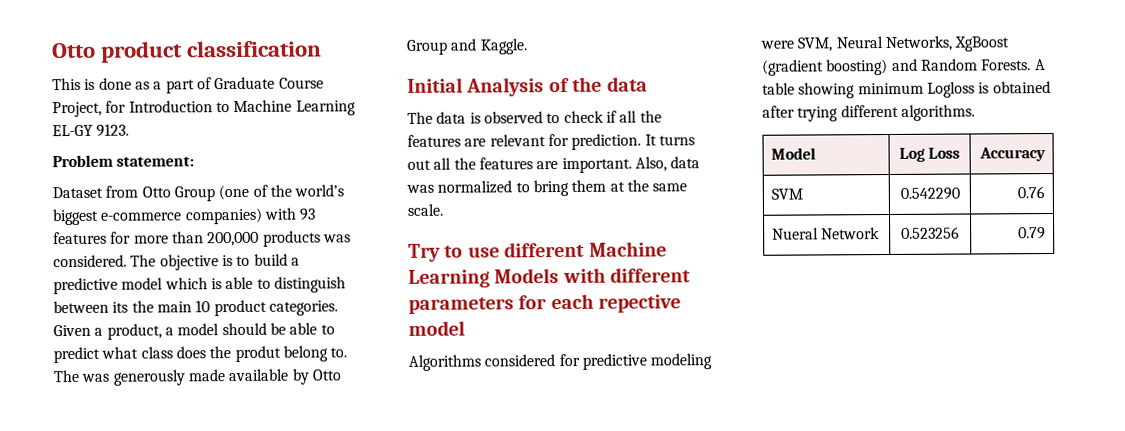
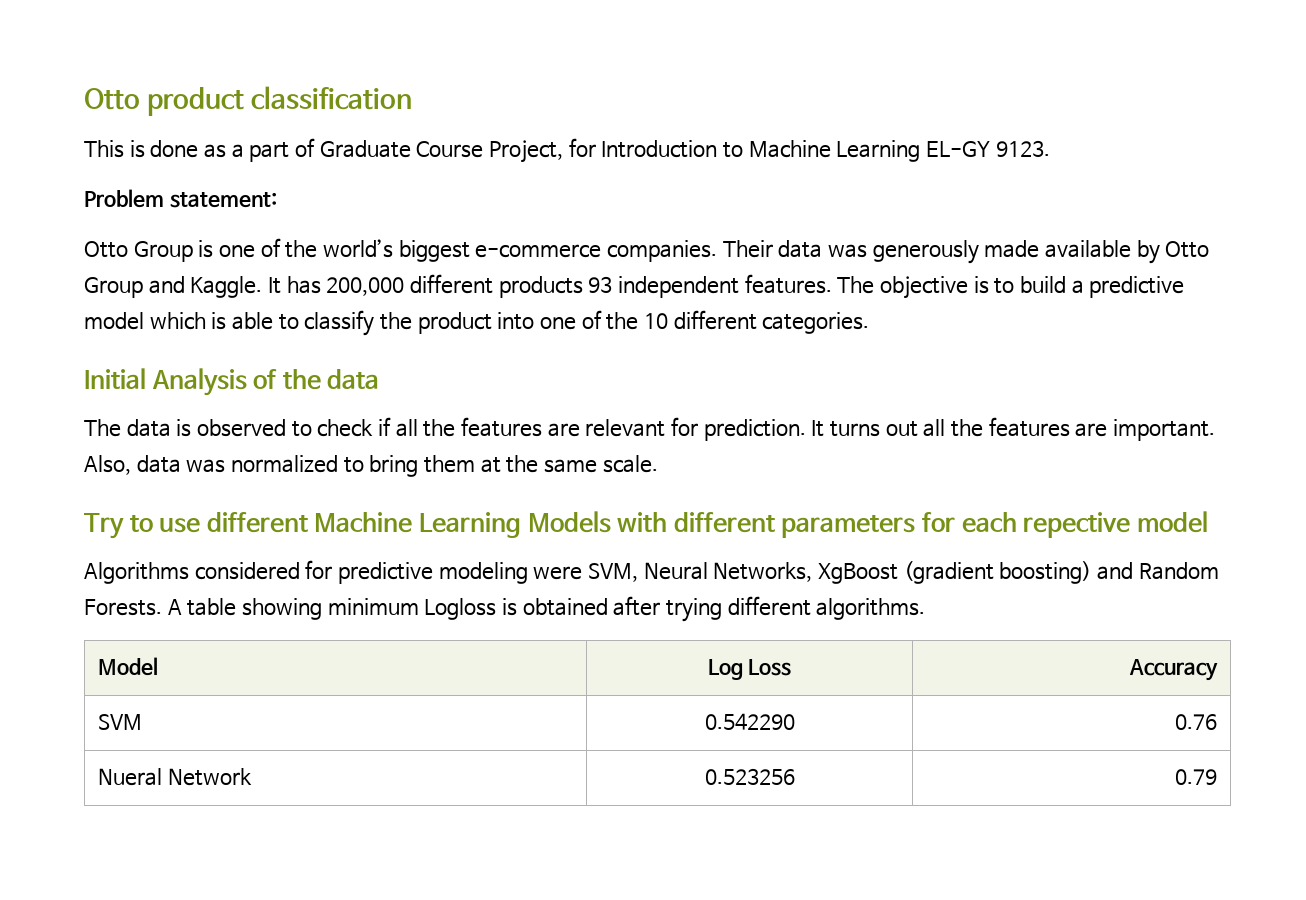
- Dataset from Otto Group (one of the world’s biggest e-commerce companies) with 93 features for more than 200,000 products was considered.
+ Otto Group is one of the world’s biggest e-commerce companies. Their data was generously made available by Otto Group and Kaggle. It has 200,000 different products 93 independent features.
- The objective is to build a predictive model which is able to distinguish between its the main 10 product categories. Given a product, a model should be able to predict what class does the produt belong to. The was generously made available by Otto Group and Kaggle.
+ The objective is to build a predictive model which is able to classify the product into one of the 10 different categories.

